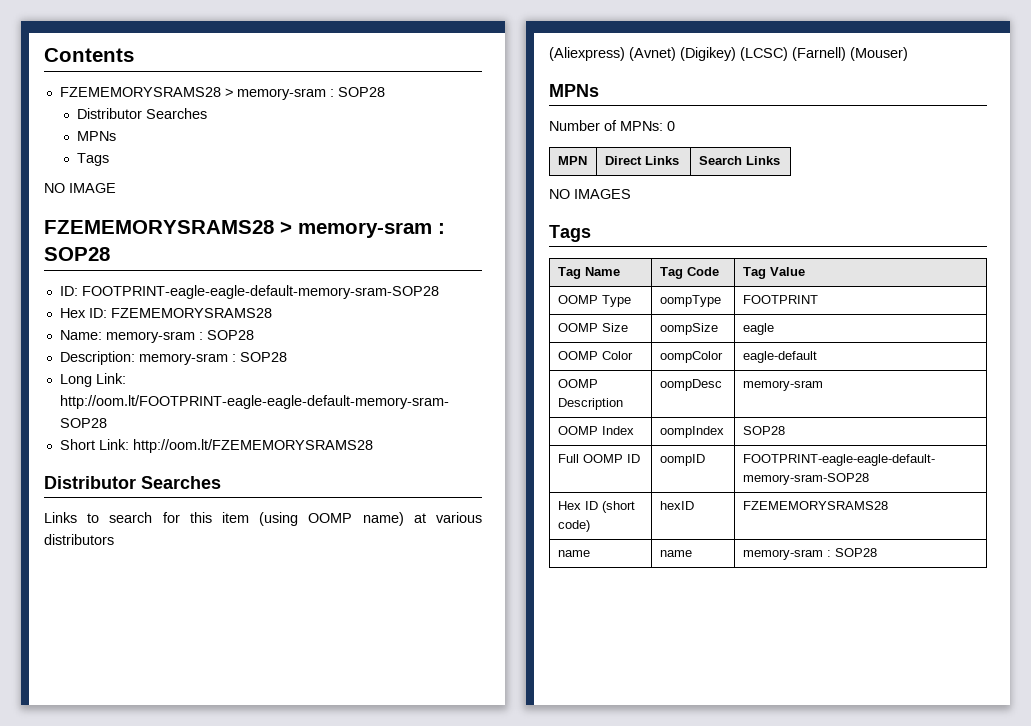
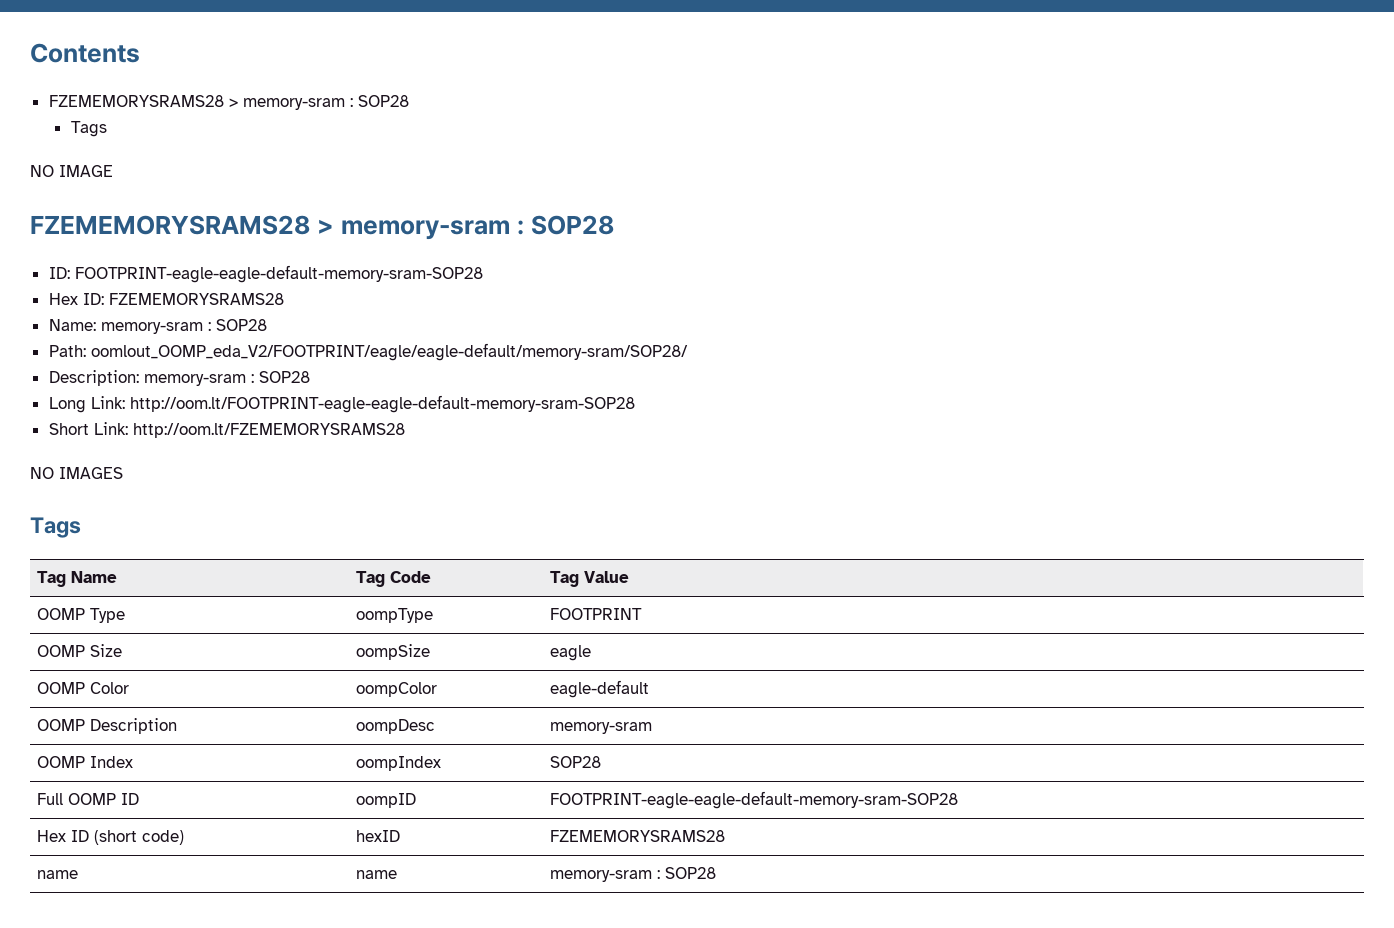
  Contents
  FZEMEMORYSRAMS28 > memory-sram : SOP28
- Distributor Searches
- MPNs
+ Path: oomlout_OOMP_eda_V2/FOOTPRINT/eagle/eagle-default/memory-sram/SOP28/
  Short Link: http://oom.lt/FZEMEMORYSRAMS28
- Distributor Searches
- Links to search for this item (using OOMP name) at various distributors
- (Aliexpress) (Avnet) (Digikey) (LCSC) (Farnell) (Mouser)
- MPNs
- Number of MPNs: 0
- MPN | Direct Links | Search Links

